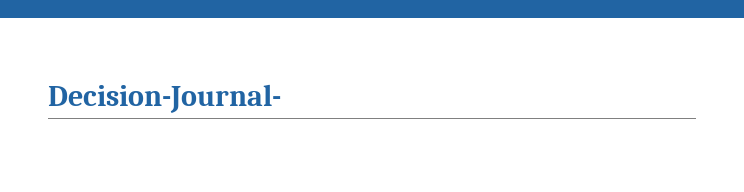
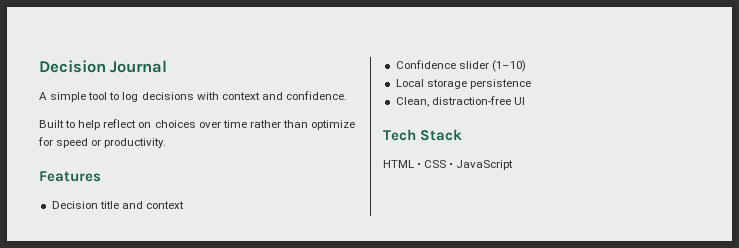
- Decision-Journal-
+ Decision Journal
+ A simple tool to log decisions with context and confidence.
+ Built to help reflect on choices over time rather than optimize for speed or productivity.
+ Features
+ Decision title and context
+ Confidence slider (1–10)
+ Local storage persistence
+ Clean, distraction-free UI
+ Tech Stack
+ HTML • CSS • JavaScript

